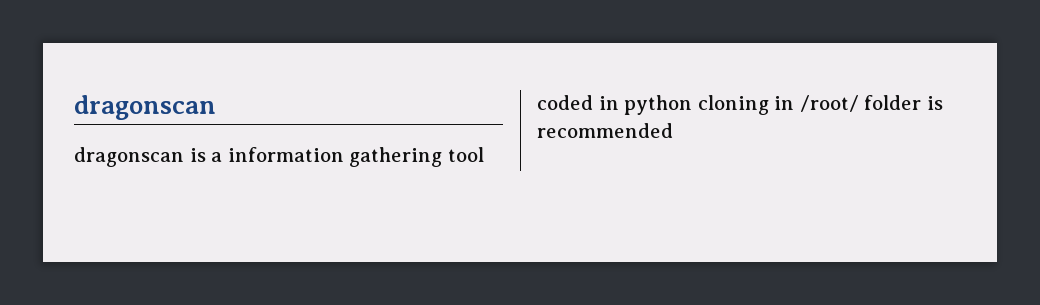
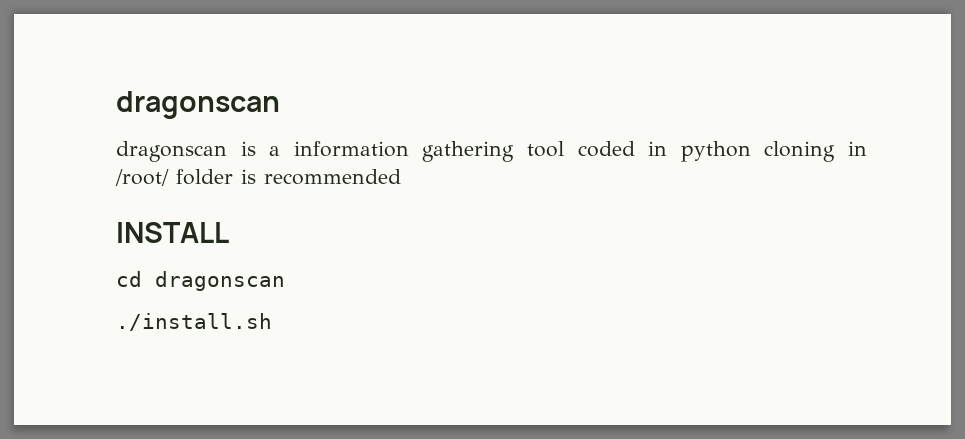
+ INSTALL
+ cd dragonscan
+ ./install.sh

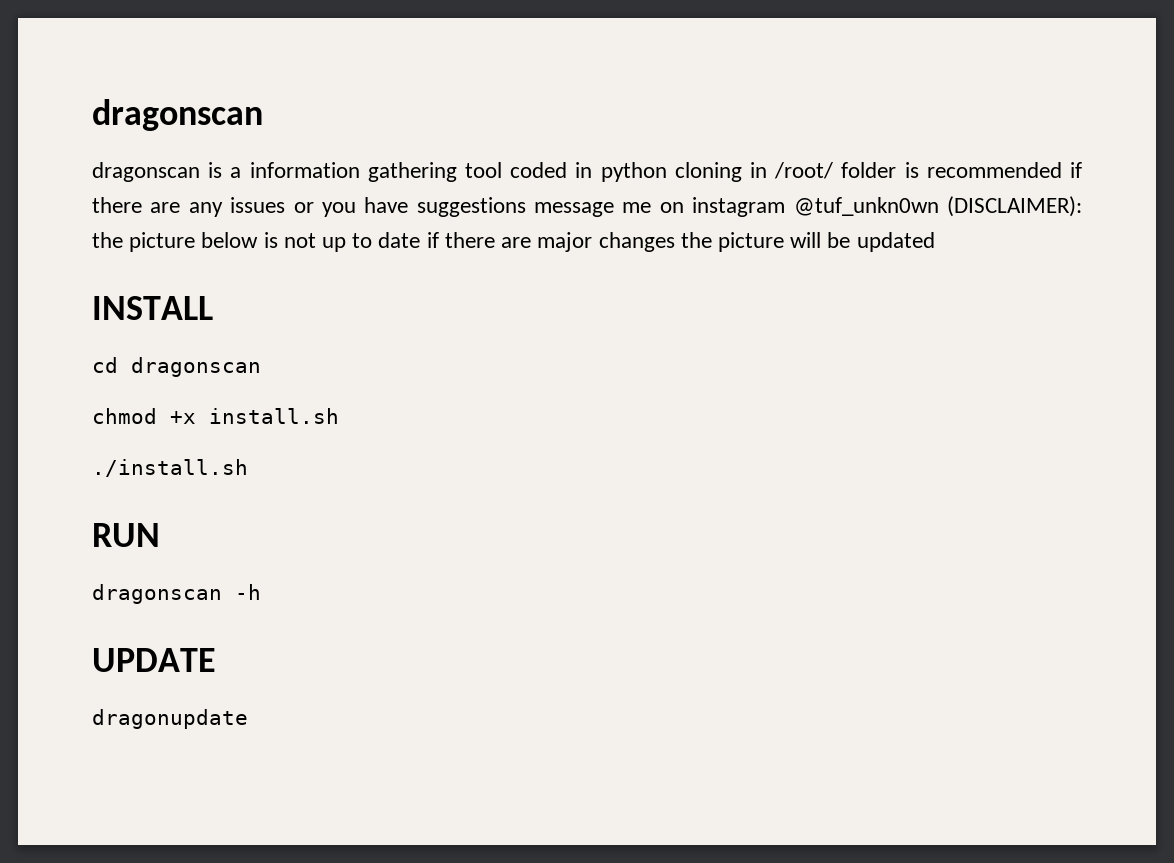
- dragonscan is a information gathering tool coded in python cloning in /root/ folder is recommended
+ dragonscan is a information gathering tool coded in python cloning in /root/ folder is recommended if there are any issues or you have suggestions message me on instagram @tuf_unkn0wn (DISCLAIMER): the picture below is not up to date if there are major changes the picture will be updated
  INSTALL
  cd dragonscan
+ chmod +x install.sh
  ./install.sh
+ RUN
+ dragonscan -h
+ UPDATE
+ dragonupdate

